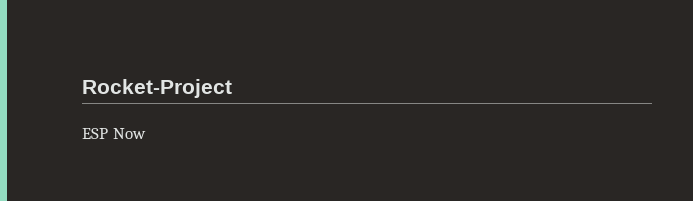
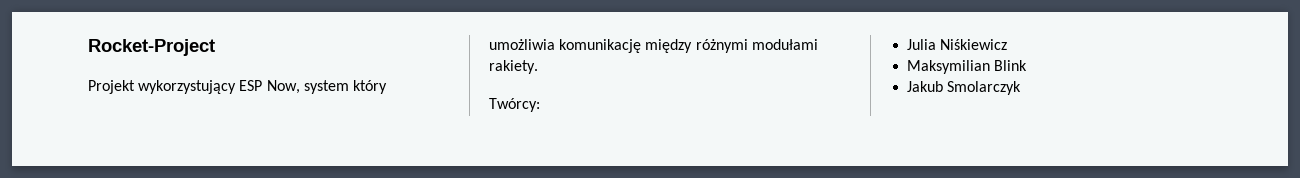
- ESP Now
+ Projekt wykorzystujący ESP Now, system który umożliwia komunikację między różnymi modułami rakiety.
+ Twórcy:
+ Julia Niśkiewicz
+ Maksymilian Blink
+ Jakub Smolarczyk

